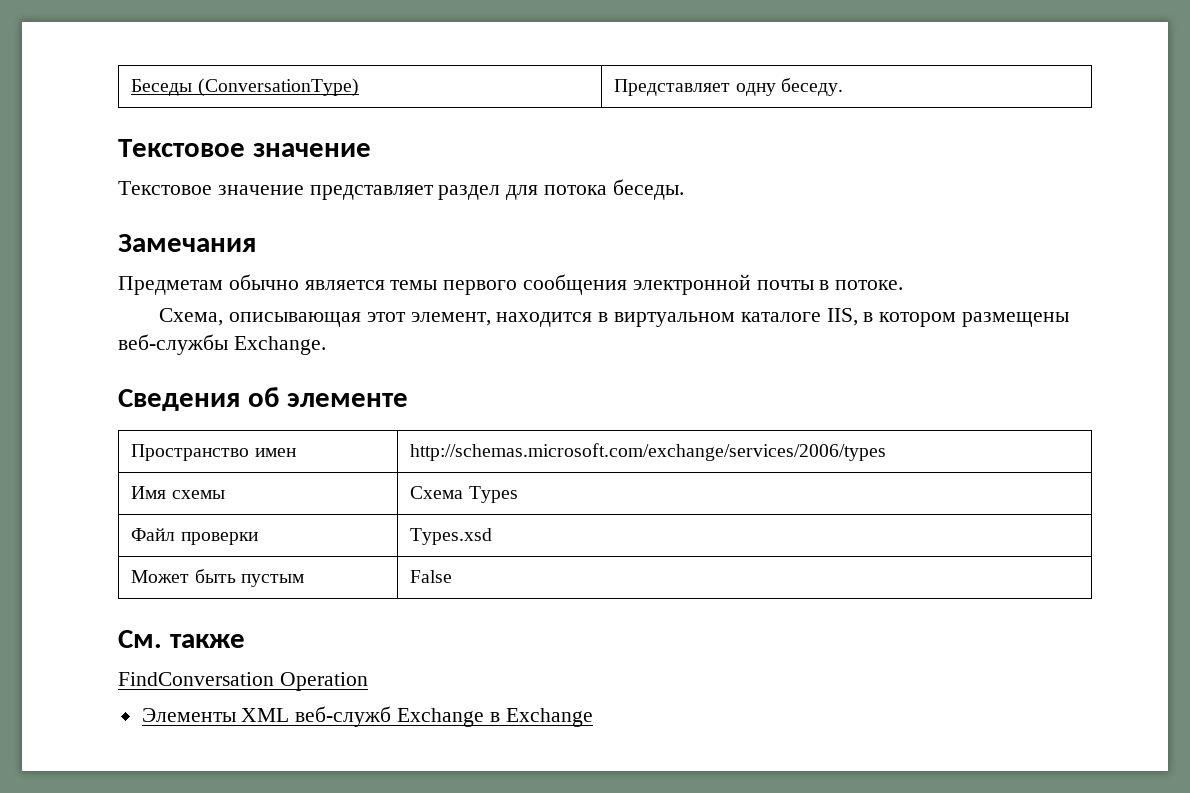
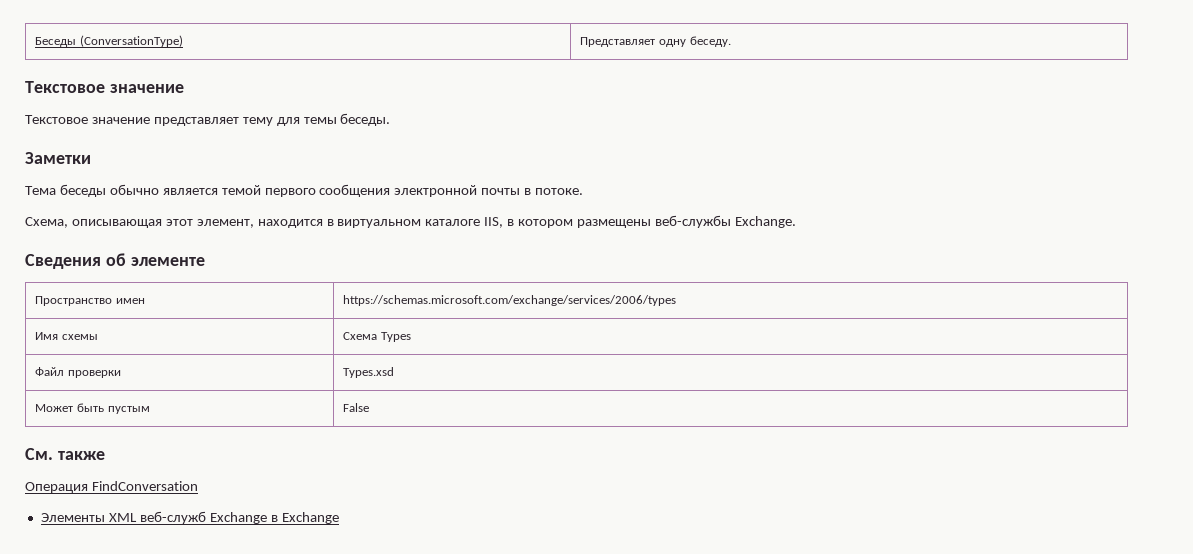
- Текстовое значение представляет раздел для потока беседы.
- Замечания
- Предметам обычно является темы первого сообщения электронной почты в потоке.
+ Текстовое значение представляет тему для темы беседы.
+ Заметки
+ Тема беседы обычно является темой первого сообщения электронной почты в потоке.
- Пространство имен | http://schemas.microsoft.com/exchange/services/2006/types
+ Пространство имен | https://schemas.microsoft.com/exchange/services/2006/types
- FindConversation Operation
+ Операция FindConversation

